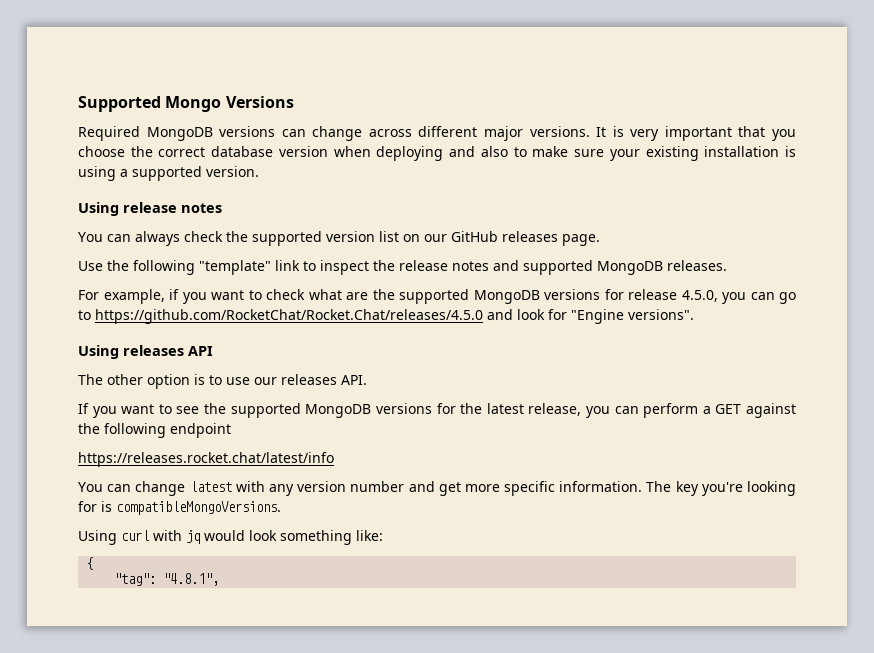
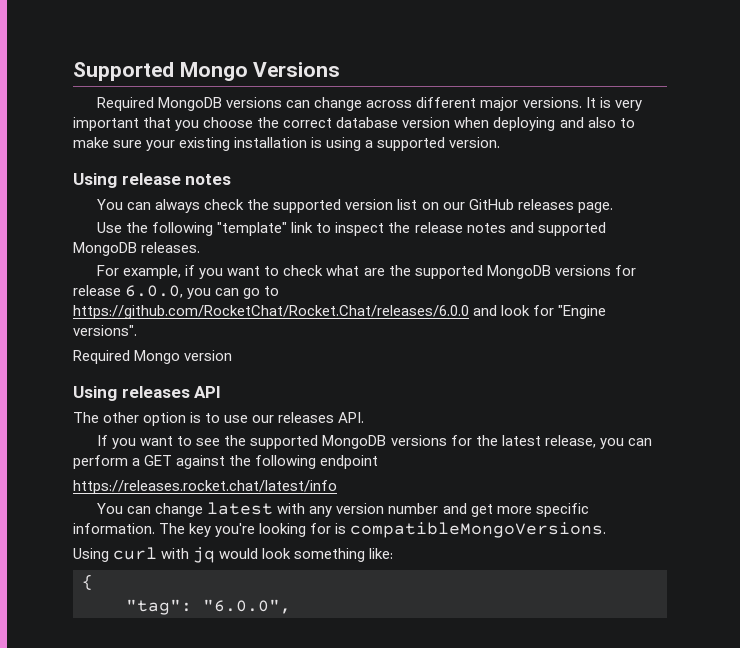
- For example, if you want to check what are the supported MongoDB versions for release 4.5.0, you can go to https://github.com/RocketChat/Rocket.Chat/releases/4.5.0 and look for "Engine versions".
+ For example, if you want to check what are the supported MongoDB versions for release 6.0.0, you can go to https://github.com/RocketChat/Rocket.Chat/releases/6.0.0 and look for "Engine versions".
+ Required Mongo version
- "tag": "4.8.1",
+ "tag": "6.0.0",

